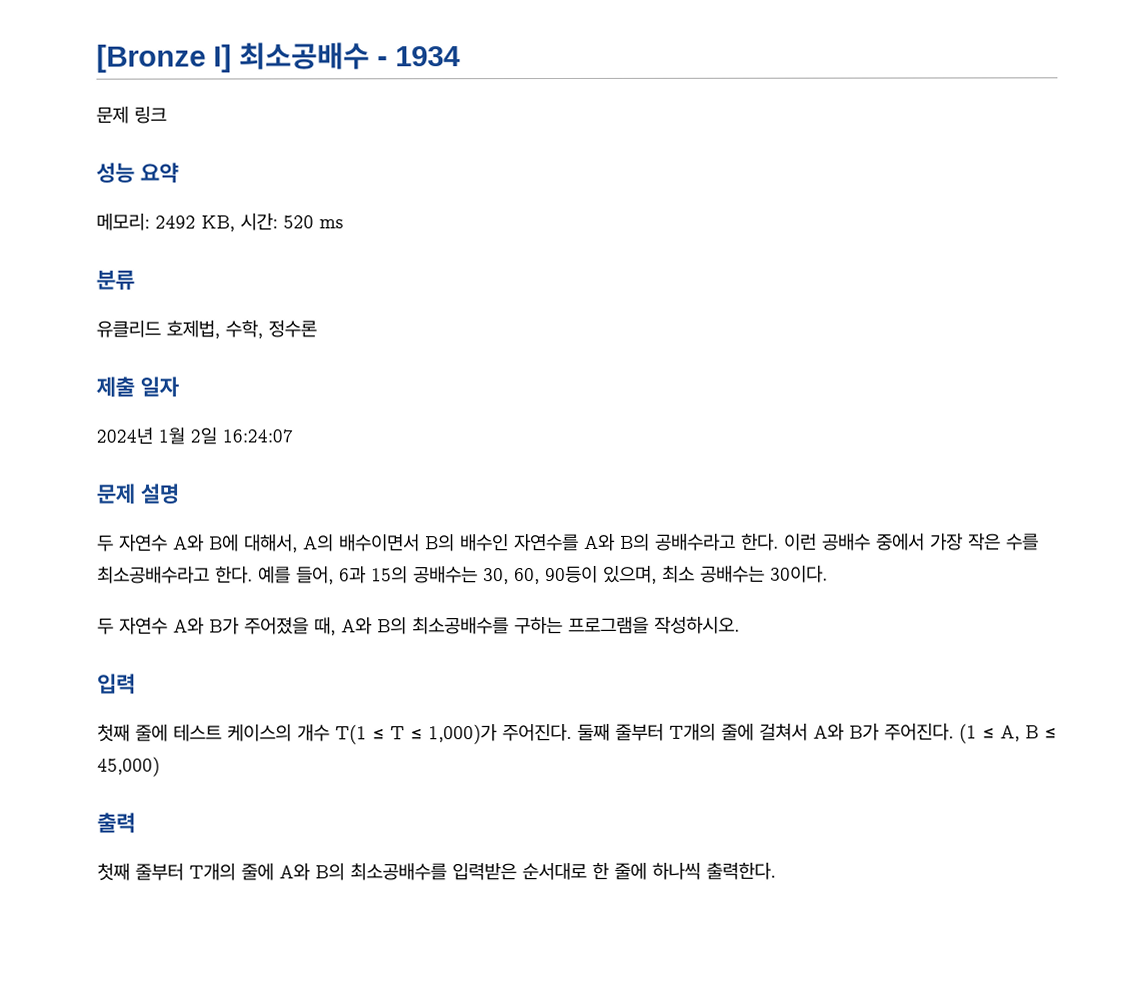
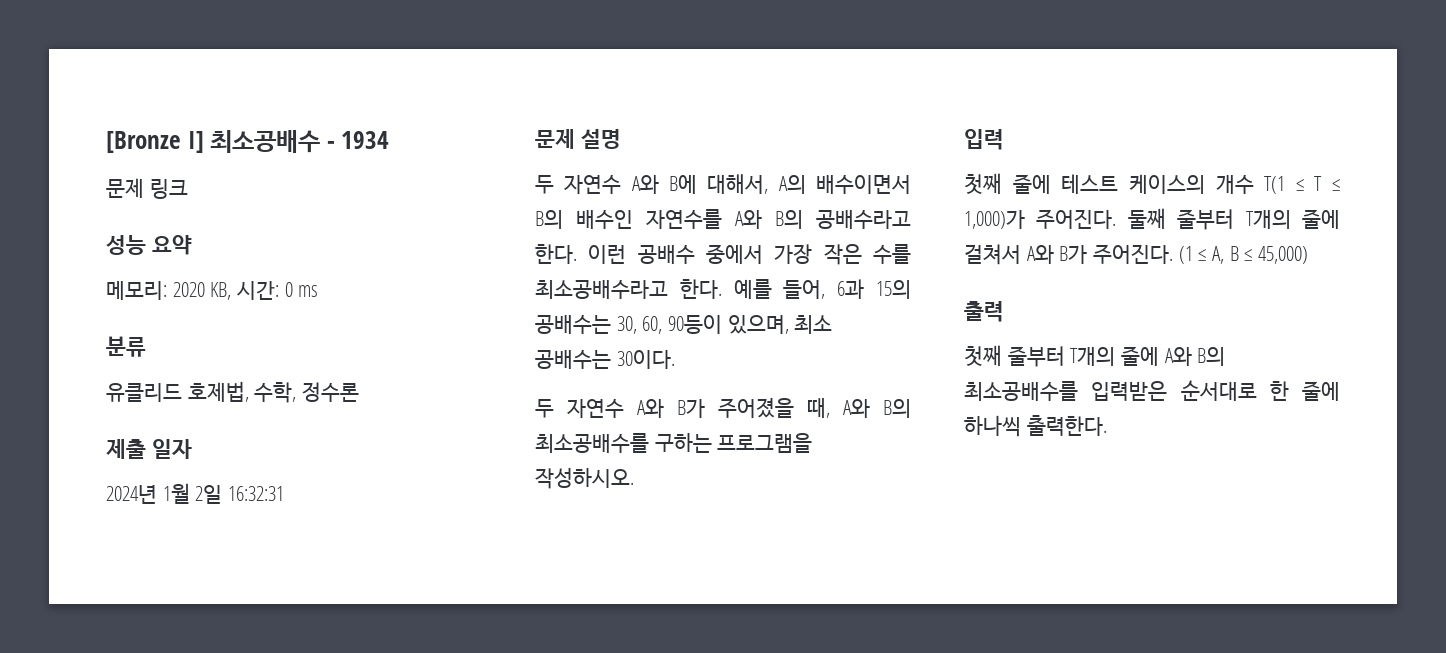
- 메모리: 2492 KB, 시간: 520 ms
+ 메모리: 2020 KB, 시간: 0 ms
- 2024년 1월 2일 16:24:07
+ 2024년 1월 2일 16:32:31

